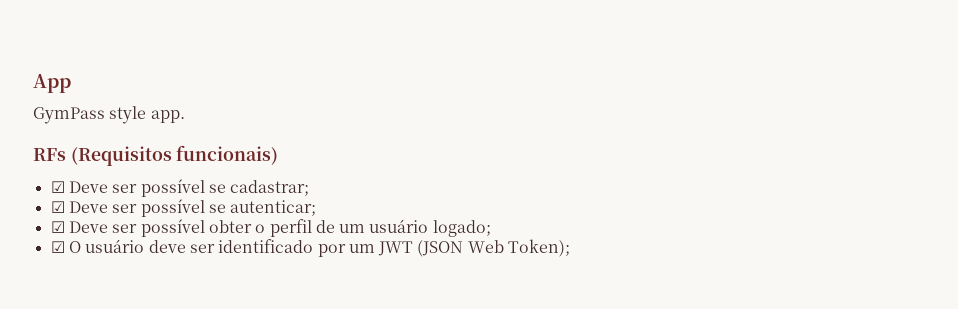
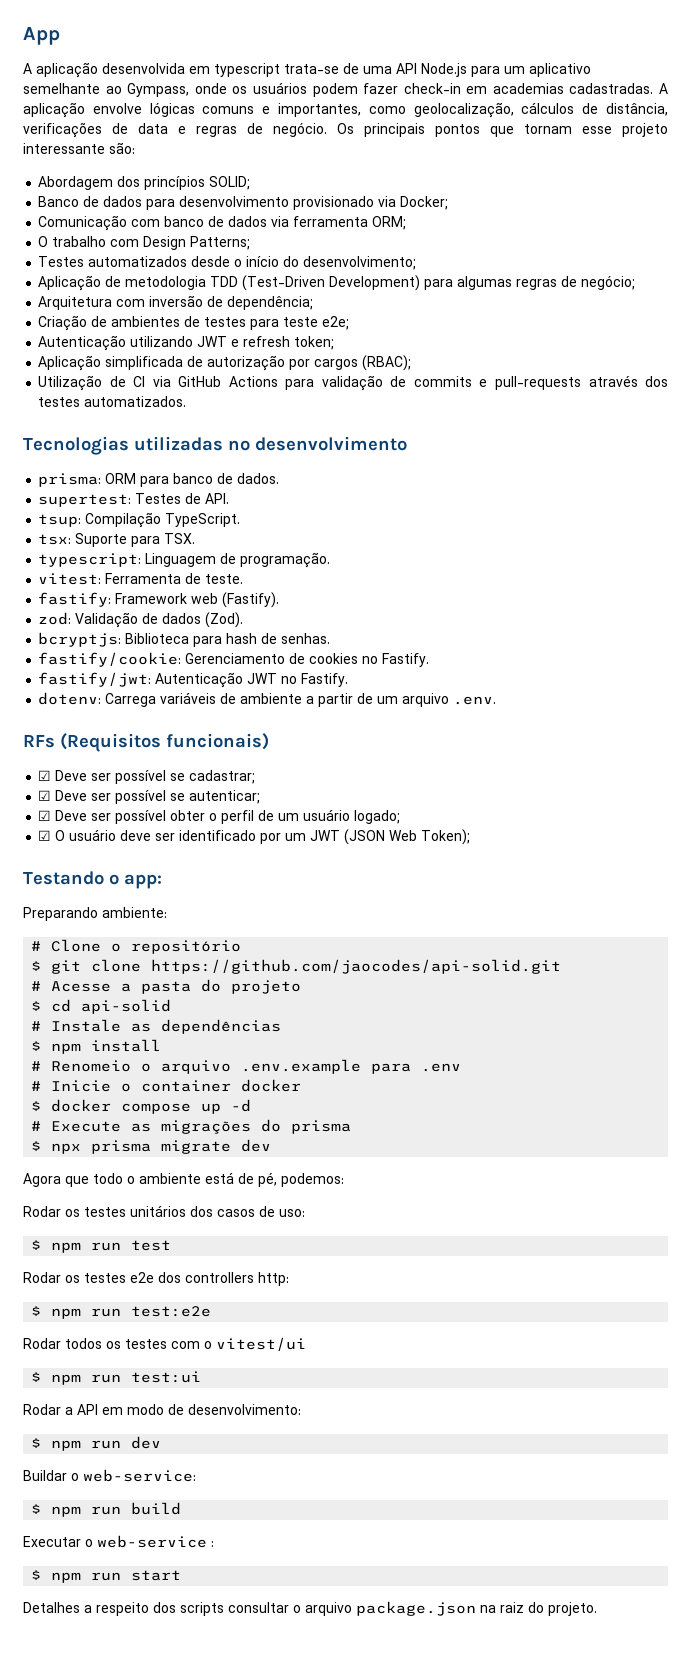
- GymPass style app.
+ A aplicação desenvolvida em typescript trata-se de uma API Node.js para um aplicativo semelhante ao Gympass, onde os usuários podem fazer check-in em academias cadastradas. A aplicação envolve lógicas comuns e importantes, como geolocalização, cálculos de distância, verificações de data e regras de negócio. Os principais pontos que tornam esse projeto interessante são:
+ Abordagem dos princípios SOLID;
+ Banco de dados para desenvolvimento provisionado via Docker;
+ Comunicação com banco de dados via ferramenta ORM;
+ O trabalho com Design Patterns;
+ Testes automatizados desde o início do desenvolvimento;
+ Aplicação de metodologia TDD (Test-Driven Development) para algumas regras de negócio;
+ Arquitetura com inversão de dependência;
+ Criação de ambientes de testes para teste e2e;
+ Autenticação utilizando JWT e refresh token;
+ Aplicação simplificada de autorização por cargos (RBAC);
+ Utilização de CI via GitHub Actions para validação de commits e pull-requests através dos testes automatizados.
+ Tecnologias utilizadas no desenvolvimento
+ prisma: ORM para banco de dados.
+ supertest: Testes de API.
+ tsup: Compilação TypeScript.
+ tsx: Suporte para TSX.
+ typescript: Linguagem de programação.
+ vitest: Ferramenta de teste.
+ fastify: Framework web (Fastify).
+ zod: Validação de dados (Zod).
+ bcryptjs: Biblioteca para hash de senhas.
+ fastify/cookie: Gerenciamento de cookies no Fastify.
+ fastify/jwt: Autenticação JWT no Fastify.
+ dotenv: Carrega variáveis de ambiente a partir de um arquivo .env.
+ Testando o app:
+ Preparando ambiente:
+ # Clone o repositório
+ $ git clone https://github.com/jaocodes/api-solid.git
+ # Acesse a pasta do projeto
+ $ cd api-solid
+ # Instale as dependências
+ $ npm install
+ # Renomeio o arquivo .env.example para .env
+ # Inicie o container docker
+ $ docker compose up -d
+ # Execute as migrações do prisma
+ $ npx prisma migrate dev
+ Agora que todo o ambiente está de pé, podemos:
+ Rodar os testes unitários dos casos de uso:
+ $ npm run test
+ Rodar os testes e2e dos controllers http:
+ $ npm run test:e2e
+ Rodar todos os testes com o vitest/ui
+ $ npm run test:ui
+ Rodar a API em modo de desenvolvimento:
+ $ npm run dev
+ Buildar o web-service:
+ $ npm run build
+ Executar o web-service :
+ $ npm run start
+ Detalhes a respeito dos scripts consultar o arquivo package.json na raiz do projeto.

